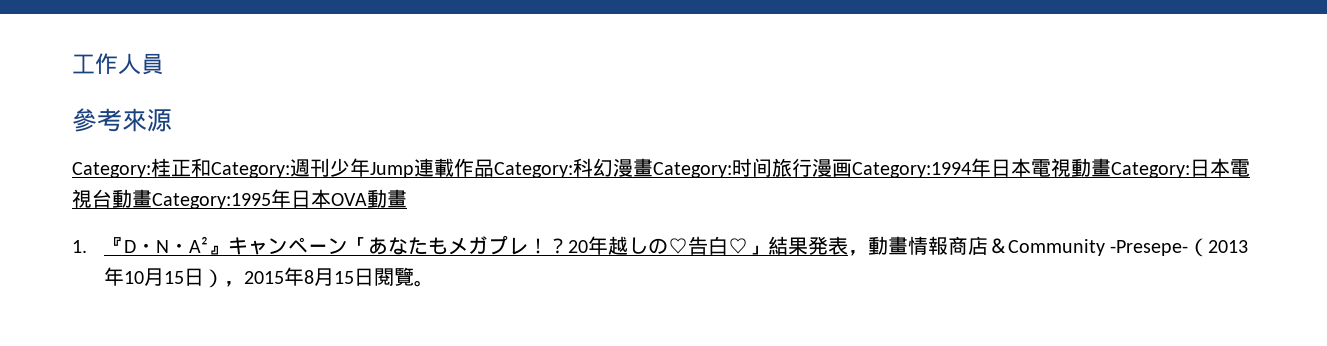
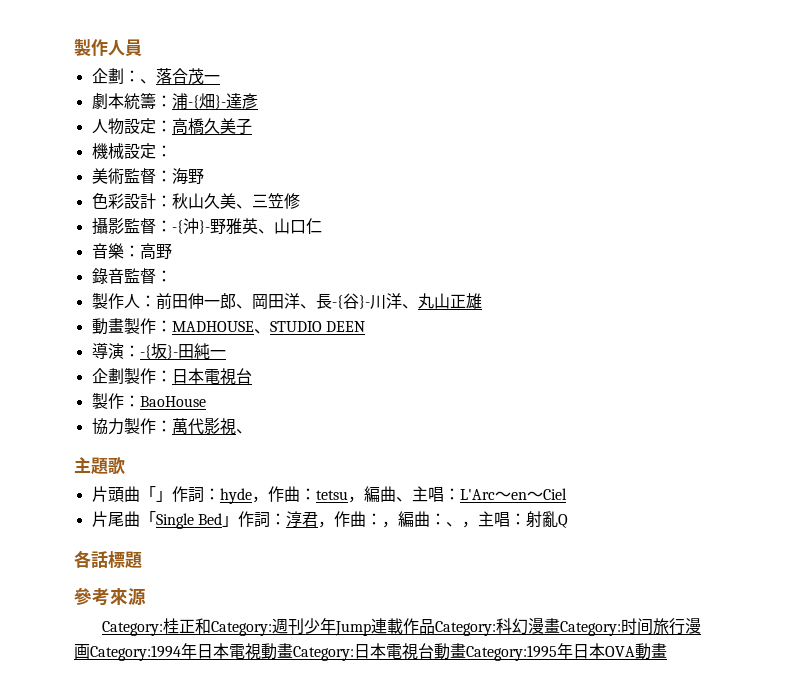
- 工作人員
+ 製作人員
+ 企劃：、落合茂一
+ 劇本統籌：浦-{畑}-達彥
+ 人物設定：高橋久美子
+ 機械設定：
+ 美術監督：海野
+ 色彩設計：秋山久美、三笠修
+ 攝影監督：-{沖}-野雅英、山口仁
+ 音樂：高野
+ 錄音監督：
+ 製作人：前田伸一郎、岡田洋、長-{谷}-川洋、丸山正雄
+ 動畫製作：MADHOUSE、STUDIO DEEN
+ 導演：-{坂}-田純一
+ 企劃製作：日本電視台
+ 製作：BaoHouse
+ 協力製作：萬代影視、
+ 主題歌
+ 片頭曲「」作詞：hyde，作曲：tetsu，編曲、主唱：L'Arc～en～Ciel
+ 片尾曲「Single Bed」作詞：淳君，作曲：，編曲：、，主唱：射亂Q
+ 各話標題
- 1.『D・N・A²』キャンペーン「あなたもメガプレ！？20年越しの♡告白♡」結果発表，動畫情報商店＆Community -Presepe-（2013年10月15日），2015年8月15日閱覽。

